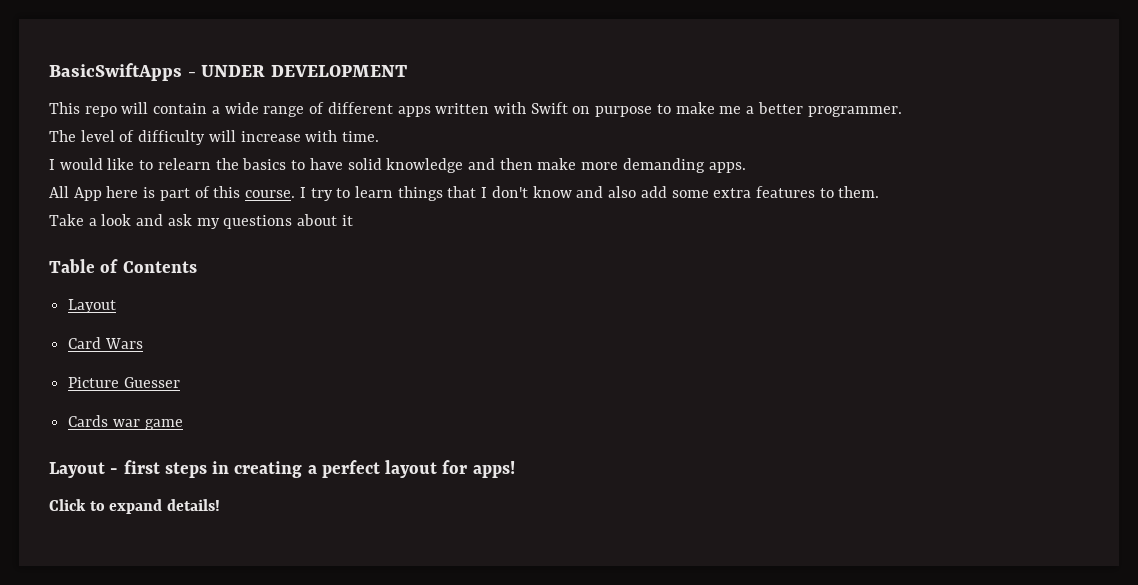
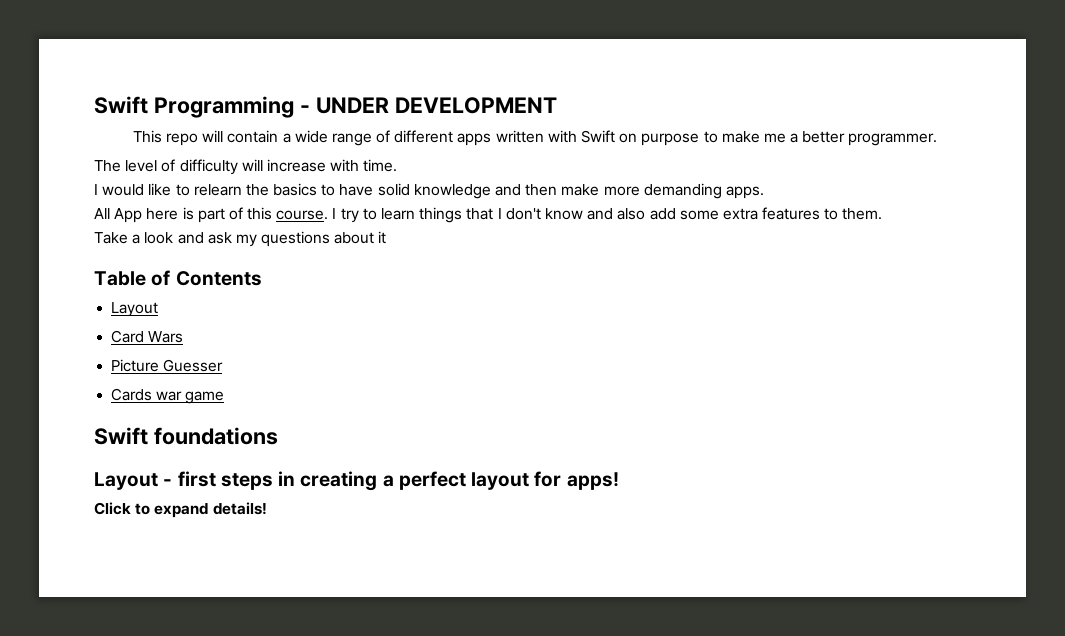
- BasicSwiftApps - UNDER DEVELOPMENT
+ Swift Programming - UNDER DEVELOPMENT
+ Swift foundations

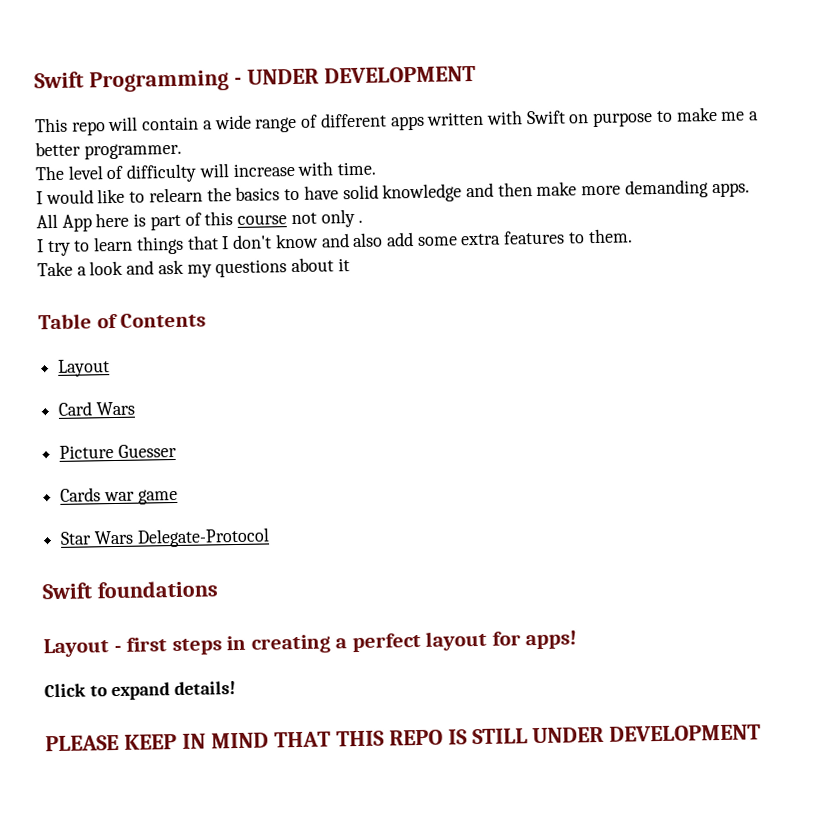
- All App here is part of this course. I try to learn things that I don't know and also add some extra features to them.
+ All App here is part of this course not only .
+ I try to learn things that I don't know and also add some extra features to them.
+ Star Wars Delegate-Protocol
+ PLEASE KEEP IN MIND THAT THIS REPO IS STILL UNDER DEVELOPMENT

